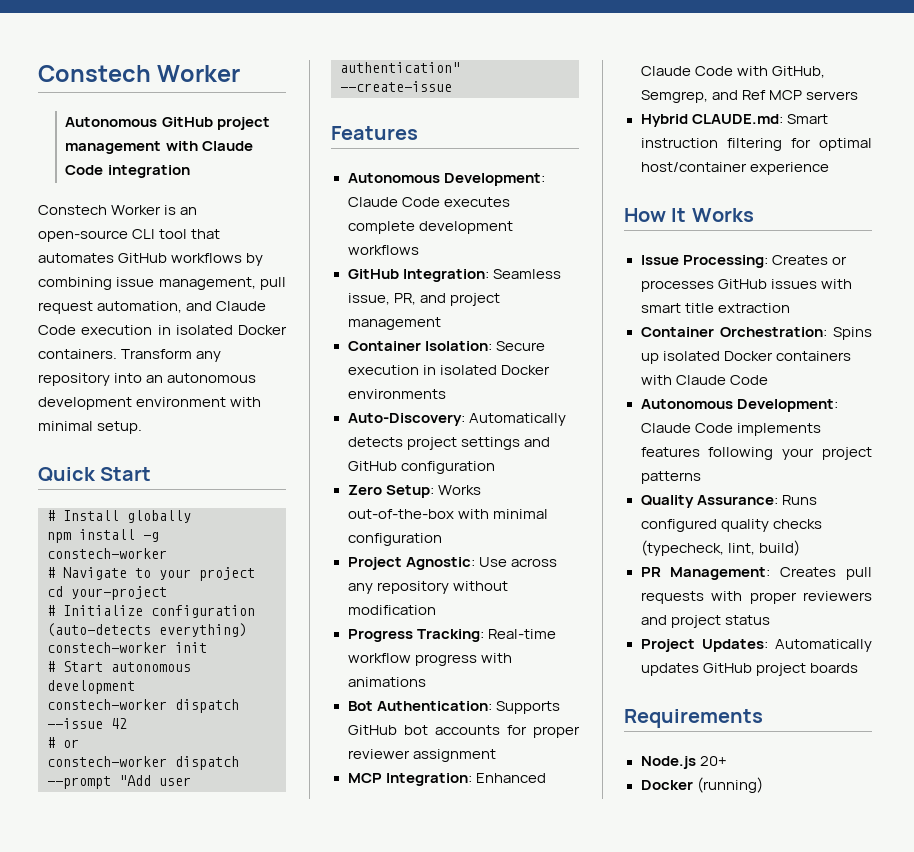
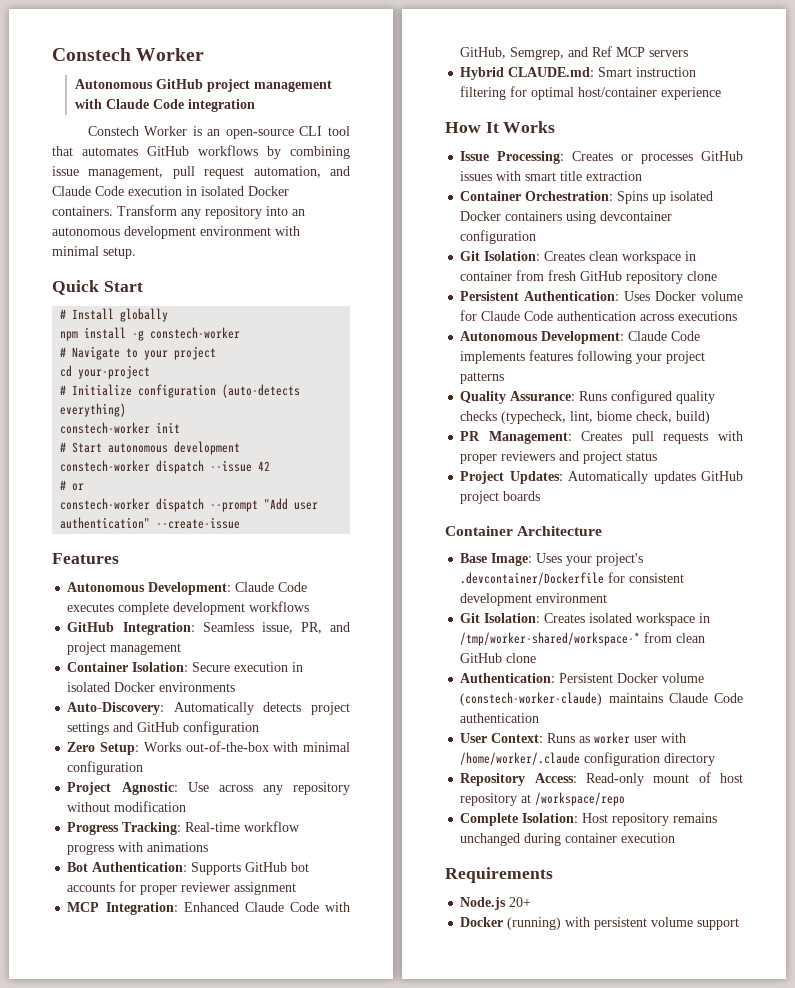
- Container Orchestration: Spins up isolated Docker containers with Claude Code
+ Container Orchestration: Spins up isolated Docker containers using devcontainer configuration
+ Git Isolation: Creates clean workspace in container from fresh GitHub repository clone
+ Persistent Authentication: Uses Docker volume for Claude Code authentication across executions
- Quality Assurance: Runs configured quality checks (typecheck, lint, build)
+ Quality Assurance: Runs configured quality checks (typecheck, lint, biome check, build)
+ Container Architecture
+ Base Image: Uses your project's .devcontainer/Dockerfile for consistent development environment
+ Git Isolation: Creates isolated workspace in /tmp/worker-shared/workspace-* from clean GitHub clone
+ Authentication: Persistent Docker volume (constech-worker-claude) maintains Claude Code authentication
+ User Context: Runs as worker user with /home/worker/.claude configuration directory
+ Repository Access: Read-only mount of host repository at /workspace/repo
+ Complete Isolation: Host repository remains unchanged during container execution
- Docker (running)
+ Docker (running) with persistent volume support

